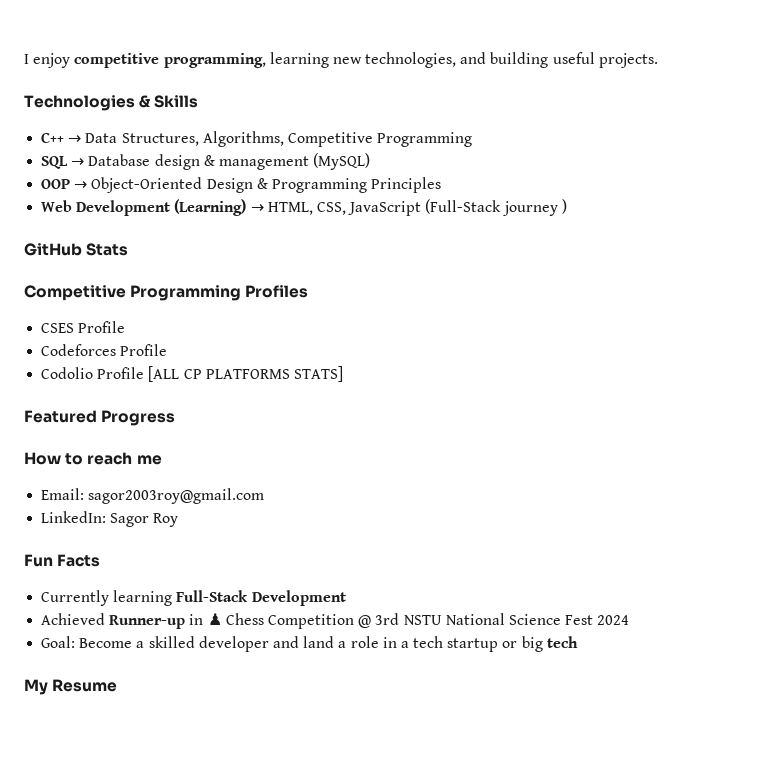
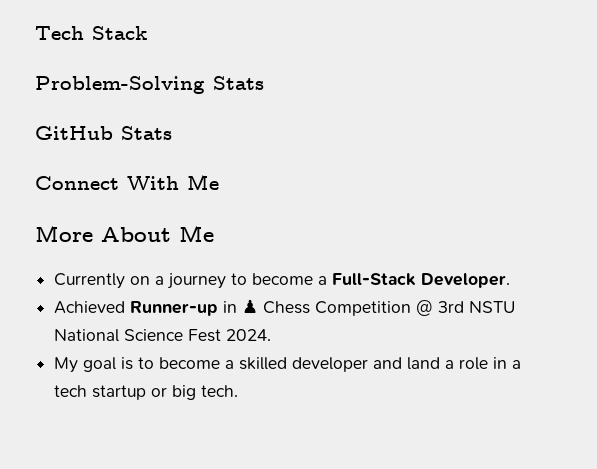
- I enjoy competitive programming, learning new technologies, and building useful projects.
- Technologies & Skills
- C++ → Data Structures, Algorithms, Competitive Programming
- SQL → Database design & management (MySQL)
- OOP → Object-Oriented Design & Programming Principles
- Web Development (Learning) → HTML, CSS, JavaScript (Full-Stack journey )
+ Tech Stack
+ Problem-Solving Stats
  GitHub Stats
- Competitive Programming Profiles
- CSES Profile
- Codeforces Profile
- Codolio Profile [ALL CP PLATFORMS STATS]
- Featured Progress
- How to reach me
- Email: sagor2003roy@gmail.com
- LinkedIn: Sagor Roy
- Fun Facts
- Currently learning Full-Stack Development
+ Connect With Me
+ More About Me
+ Currently on a journey to become a Full-Stack Developer.
- Achieved Runner-up in ♟ Chess Competition @ 3rd NSTU National Science Fest 2024
- Goal: Become a skilled developer and land a role in a tech startup or big tech
- My Resume
+ Achieved Runner-up in ♟ Chess Competition @ 3rd NSTU National Science Fest 2024.
+ My goal is to become a skilled developer and land a role in a tech startup or big tech.

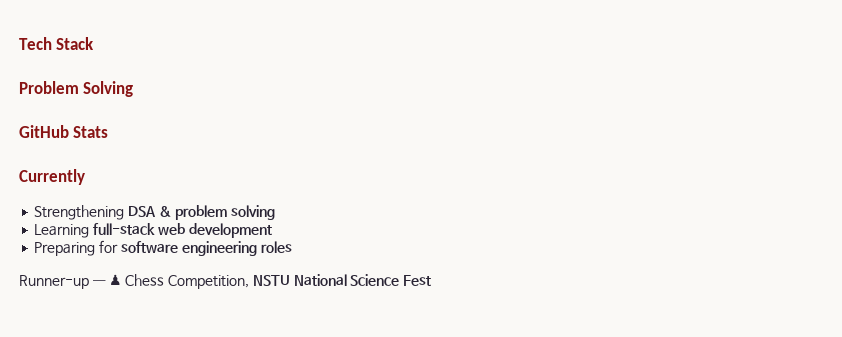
- Problem-Solving Stats
+ Problem Solving
- Connect With Me
- More About Me
- Currently on a journey to become a Full-Stack Developer.
- Achieved Runner-up in ♟ Chess Competition @ 3rd NSTU National Science Fest 2024.
- My goal is to become a skilled developer and land a role in a tech startup or big tech.
+ Currently
+ Strengthening DSA & problem solving
+ Learning full-stack web development
+ Preparing for software engineering roles
+ Runner-up — ♟ Chess Competition, NSTU National Science Fest

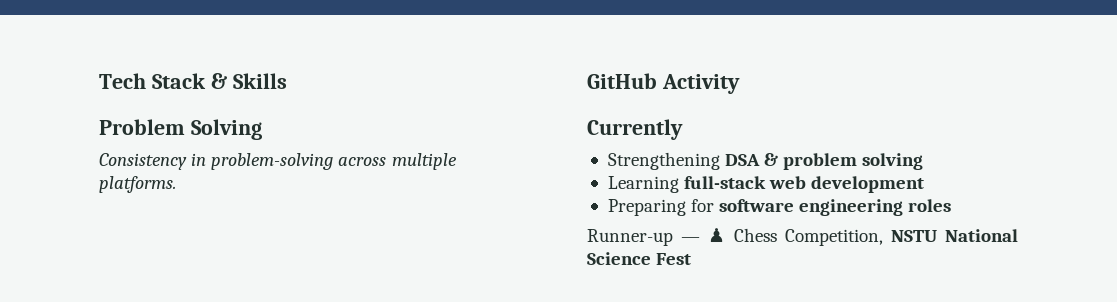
- Tech Stack
+ Tech Stack & Skills
+ Consistency in problem-solving across multiple platforms.
- GitHub Stats
+ GitHub Activity

